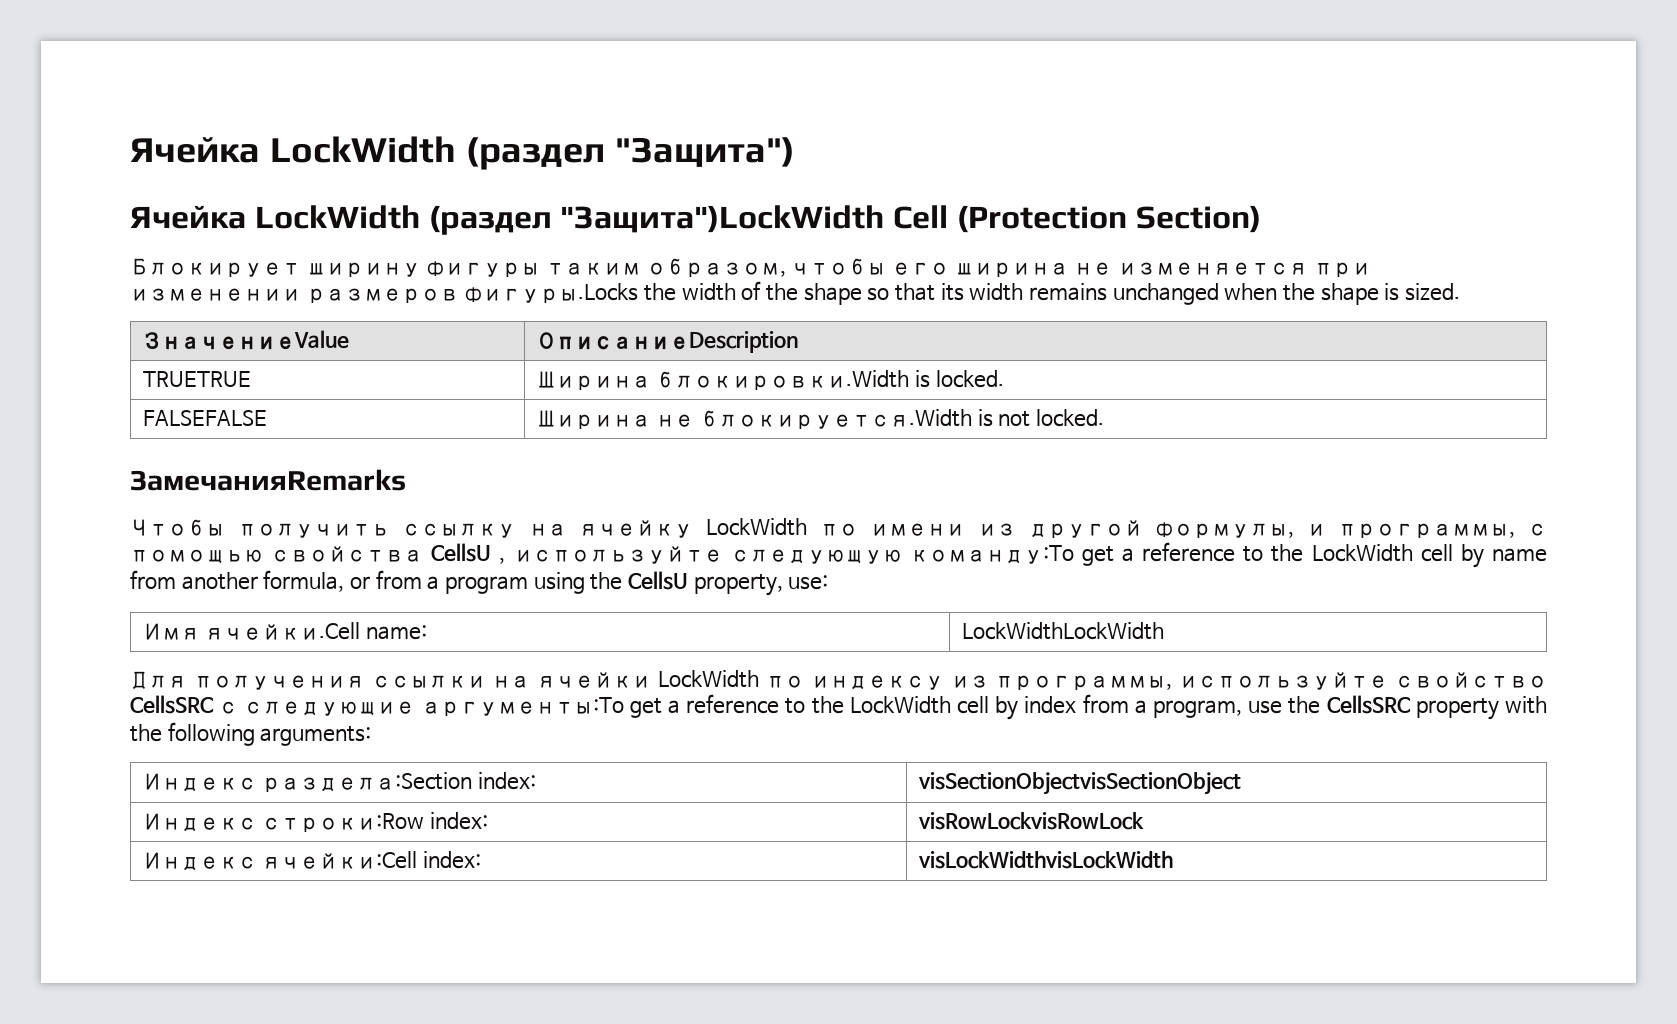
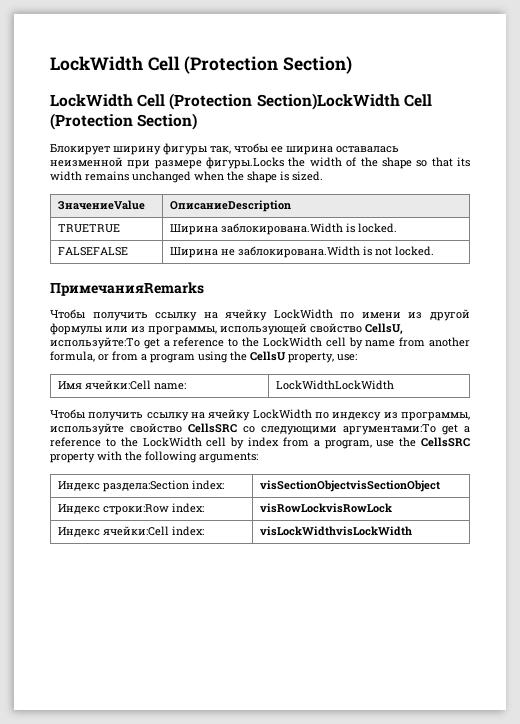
- Ячейка LockWidth (раздел "Защита")
- Ячейка LockWidth (раздел "Защита")LockWidth Cell (Protection Section)
+ LockWidth Cell (Protection Section)
+ LockWidth Cell (Protection Section)LockWidth Cell (Protection Section)
- Блокирует ширину фигуры таким образом, чтобы его ширина не изменяется при изменении размеров фигуры.Locks the width of the shape so that its width remains unchanged when the shape is sized.
+ Блокирует ширину фигуры так, чтобы ее ширина оставалась неизменной при размере фигуры.Locks the width of the shape so that its width remains unchanged when the shape is sized.
- TRUETRUE | Ширина блокировки.Width is locked.
+ TRUETRUE | Ширина заблокирована.Width is locked.
- FALSEFALSE | Ширина не блокируется.Width is not locked.
+ FALSEFALSE | Ширина не заблокирована.Width is not locked.
- ЗамечанияRemarks
+ ПримечанияRemarks
- Чтобы получить ссылку на ячейку LockWidth по имени из другой формулы, и программы, с помощью свойства CellsU , используйте следующую команду:To get a reference to the LockWidth cell by name from another formula, or from a program using the CellsU property, use:
+ Чтобы получить ссылку на ячейку LockWidth по имени из другой формулы или из программы, использующей свойство CellsU, используйте:To get a reference to the LockWidth cell by name from another formula, or from a program using the CellsU property, use:
- Имя ячейки.Cell name: | LockWidthLockWidth
+ Имя ячейки:Cell name: | LockWidthLockWidth
- Для получения ссылки на ячейки LockWidth по индексу из программы, используйте свойство CellsSRC с следующие аргументы:To get a reference to the LockWidth cell by index from a program, use the CellsSRC property with the following arguments:
+ Чтобы получить ссылку на ячейку LockWidth по индексу из программы, используйте свойство CellsSRC со следующими аргументами:To get a reference to the LockWidth cell by index from a program, use the CellsSRC property with the following arguments:

